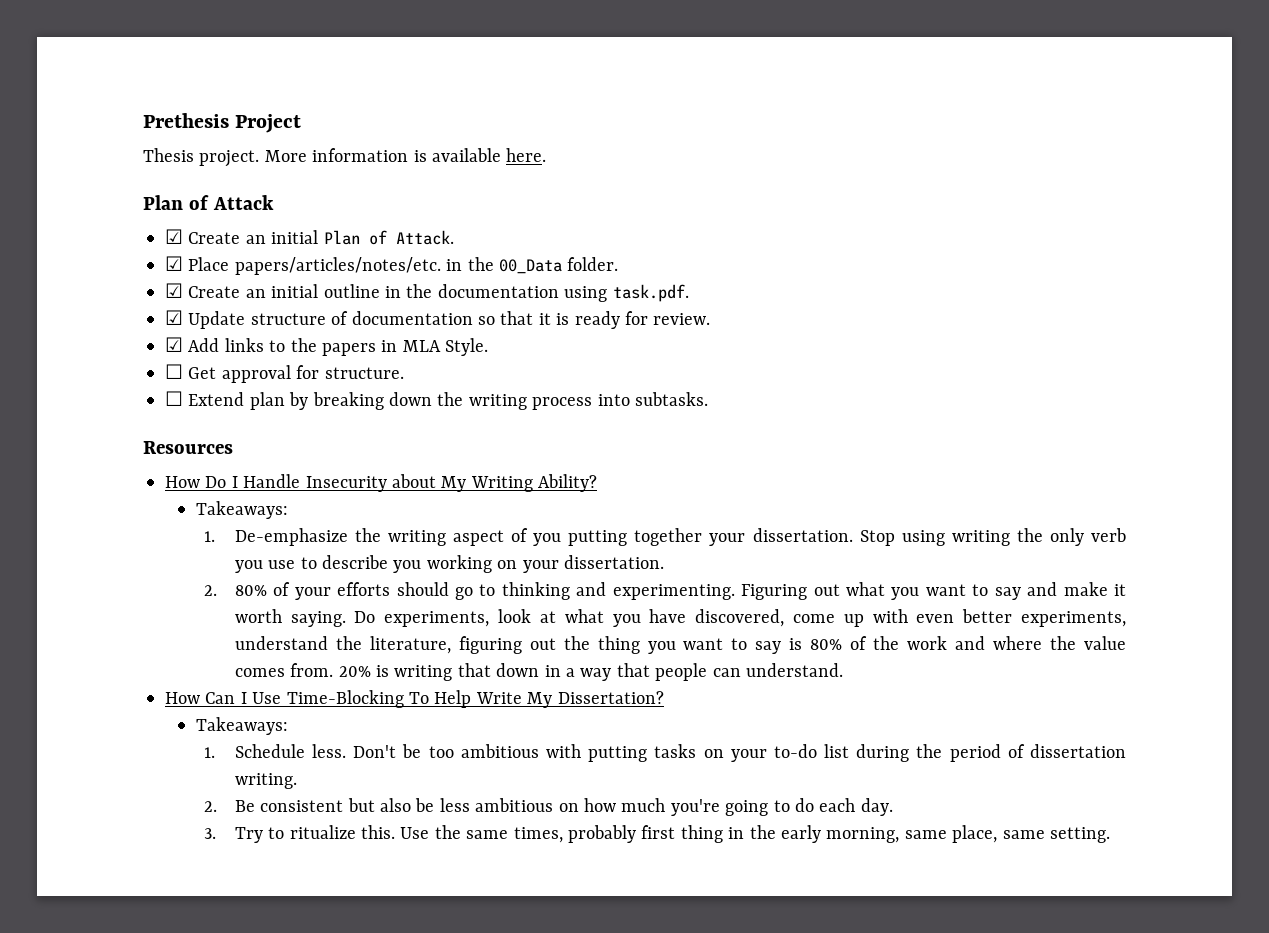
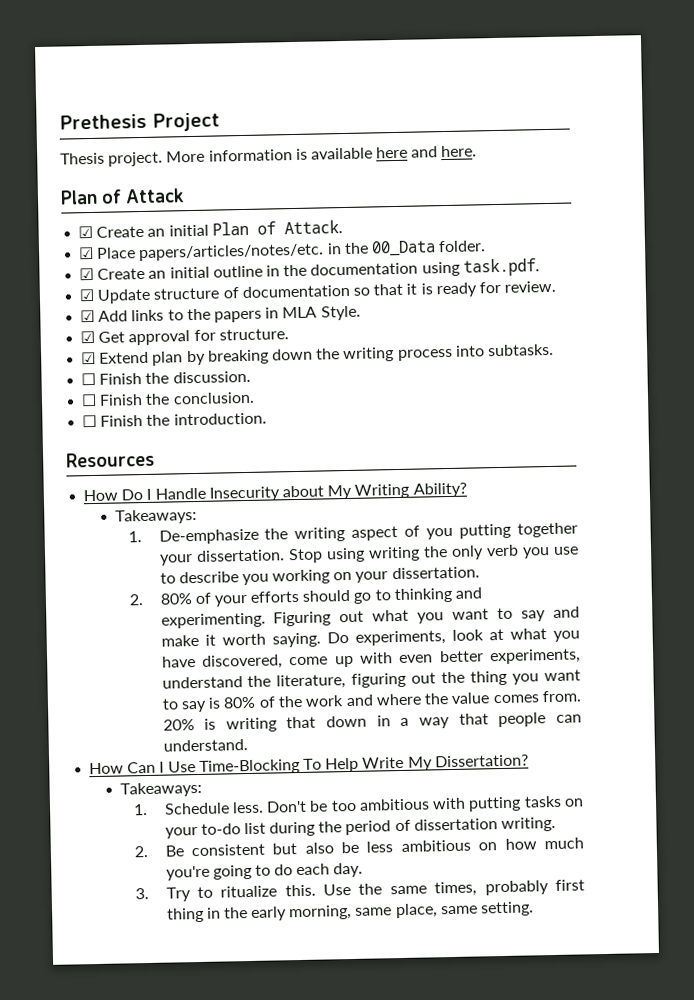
- More information is available here.
+ More information is available here and here.
- ☐ Get approval for structure.
+ ☑ Get approval for structure.
- ☐ Extend plan by breaking down the writing process into subtasks.
+ ☑ Extend plan by breaking down the writing process into subtasks.
+ ☐ Finish the discussion.
+ ☐ Finish the conclusion.
+ ☐ Finish the introduction.

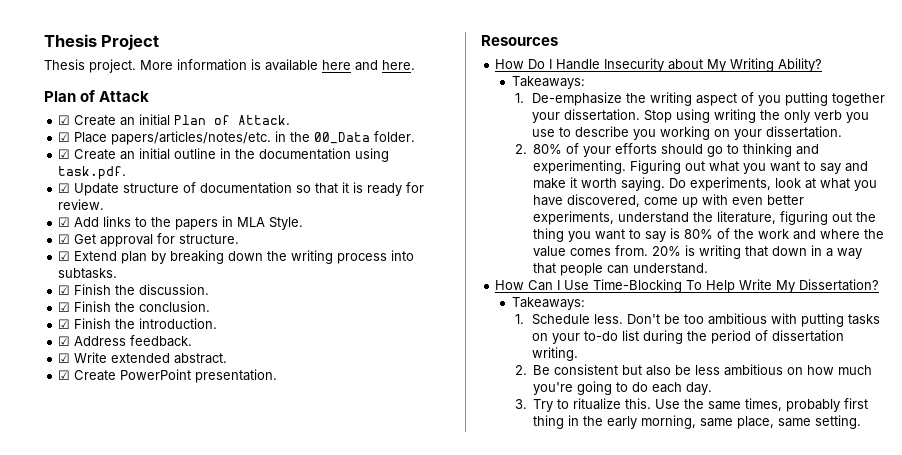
- Prethesis Project
+ Thesis Project
- ☐ Finish the discussion.
+ ☑ Finish the discussion.
- ☐ Finish the conclusion.
+ ☑ Finish the conclusion.
- ☐ Finish the introduction.
+ ☑ Finish the introduction.
+ ☑ Address feedback.
+ ☑ Write extended abstract.
+ ☑ Create PowerPoint presentation.

